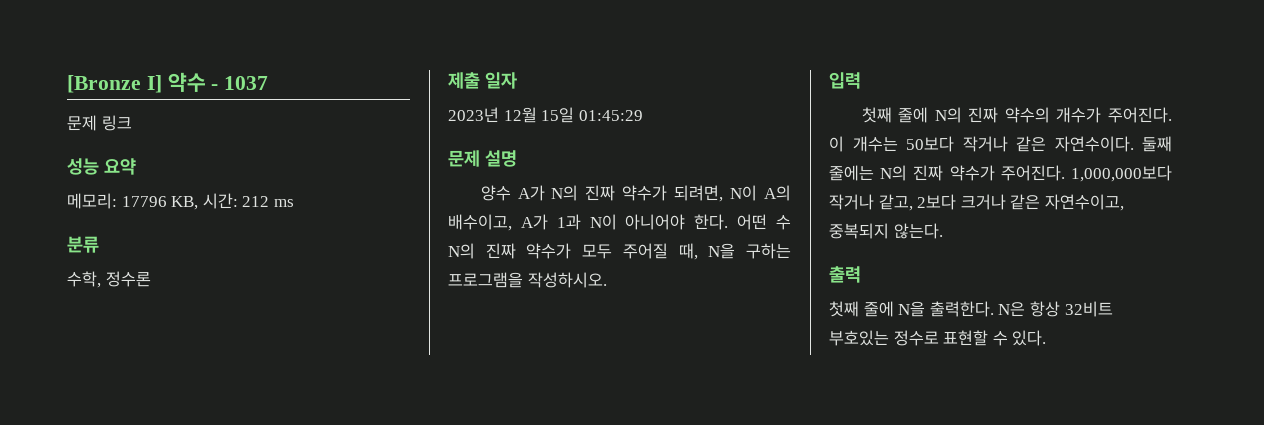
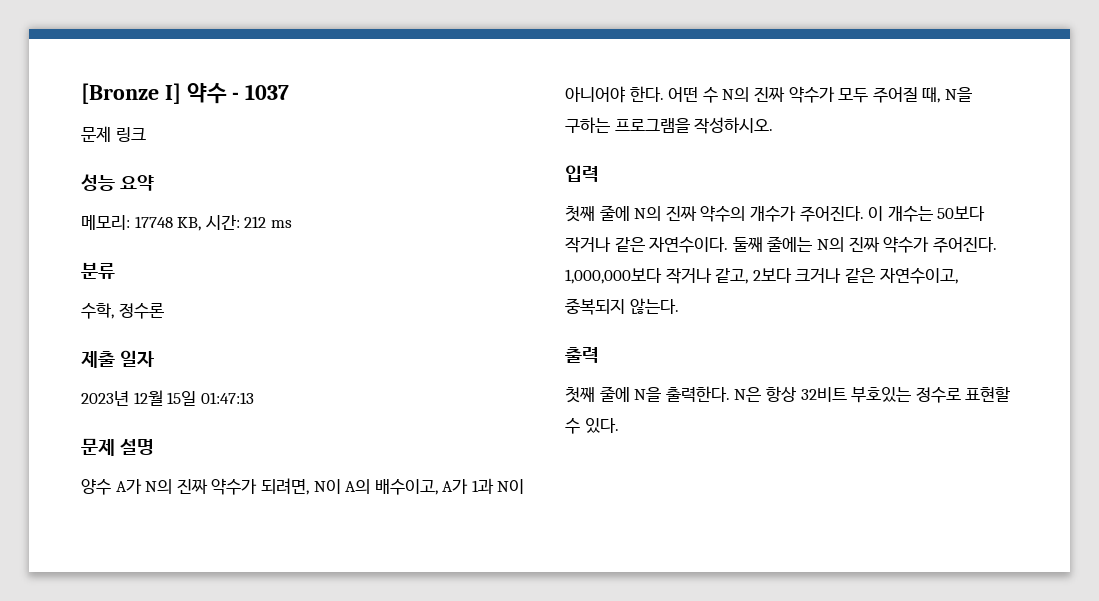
- 메모리: 17796 KB, 시간: 212 ms
+ 메모리: 17748 KB, 시간: 212 ms
- 2023년 12월 15일 01:45:29
+ 2023년 12월 15일 01:47:13

